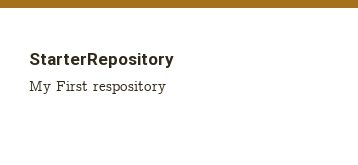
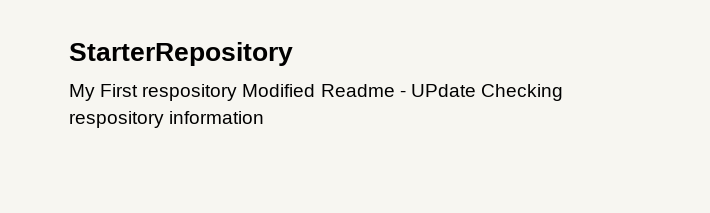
- My First respository
+ My First respository Modified Readme - UPdate Checking respository information

